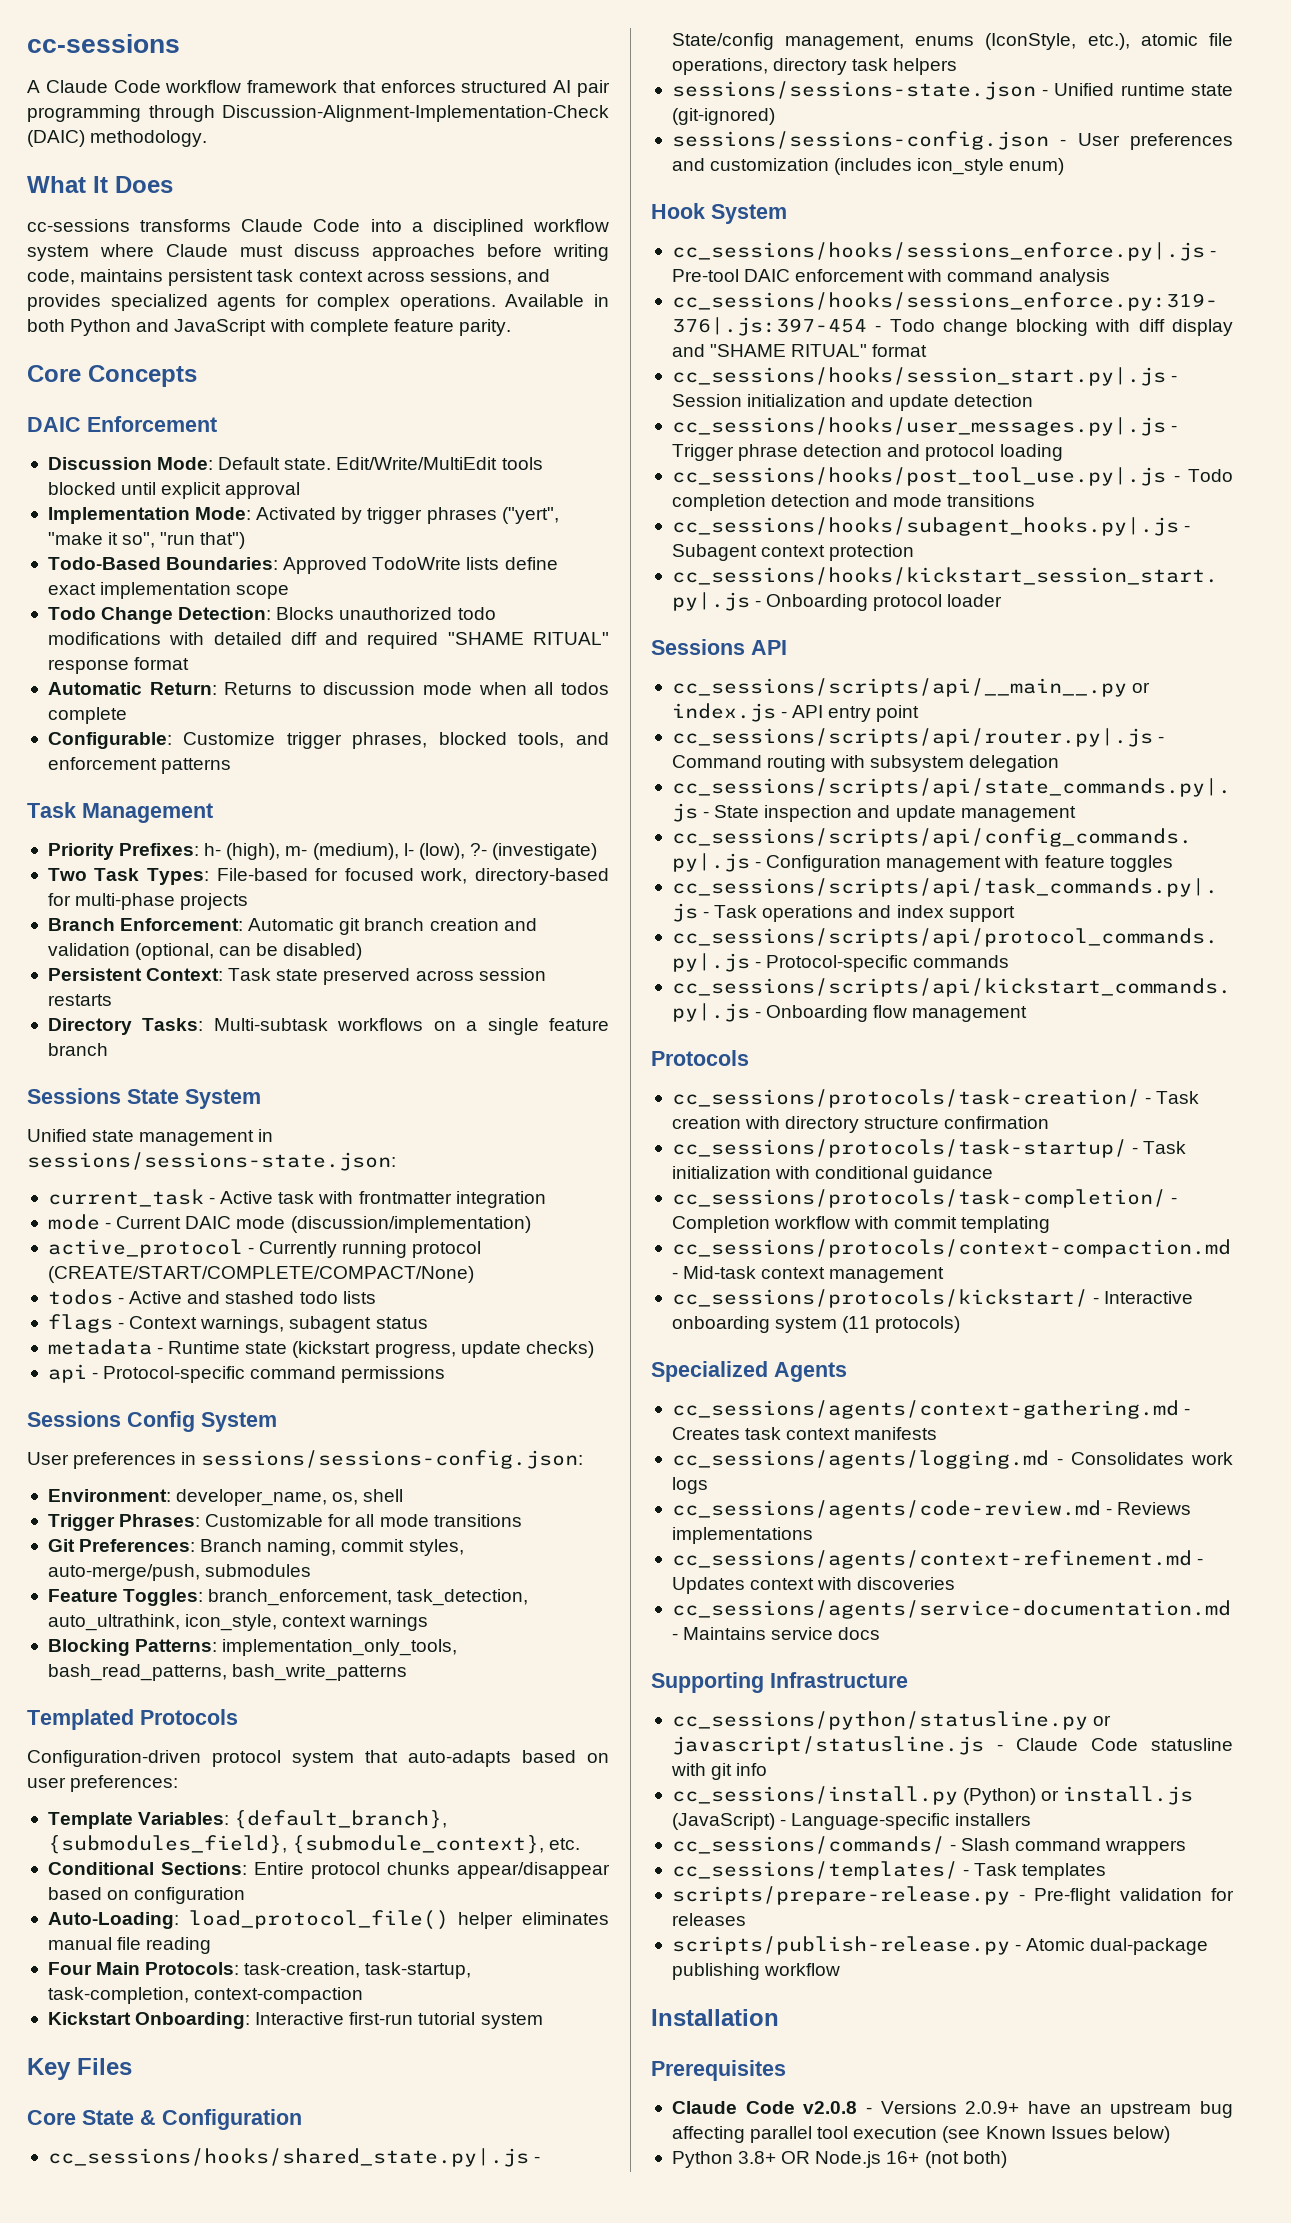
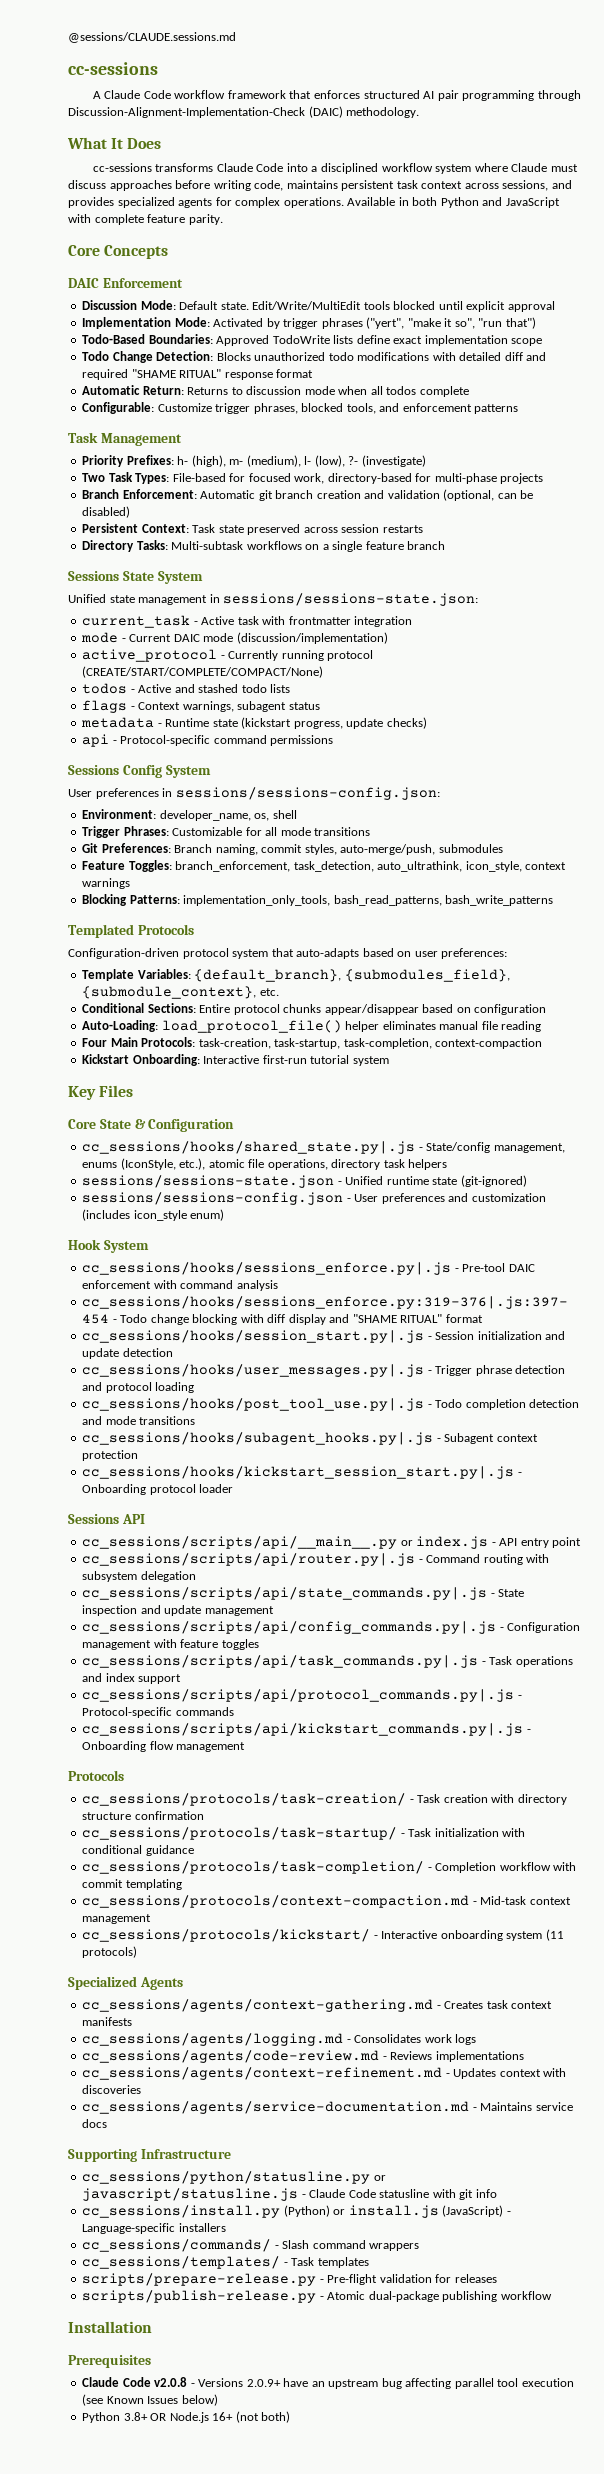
+ @sessions/CLAUDE.sessions.md

